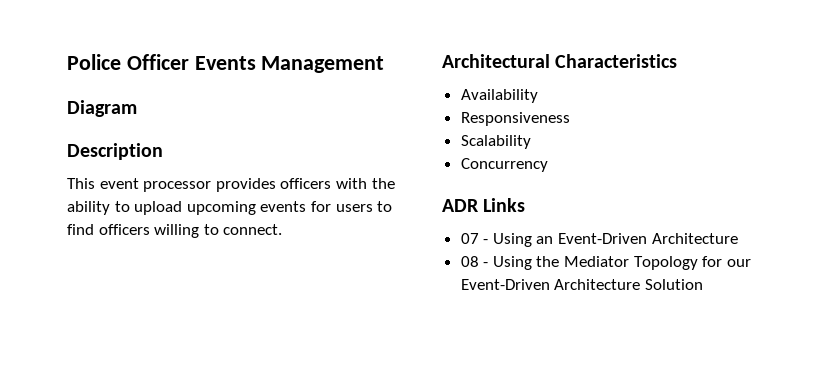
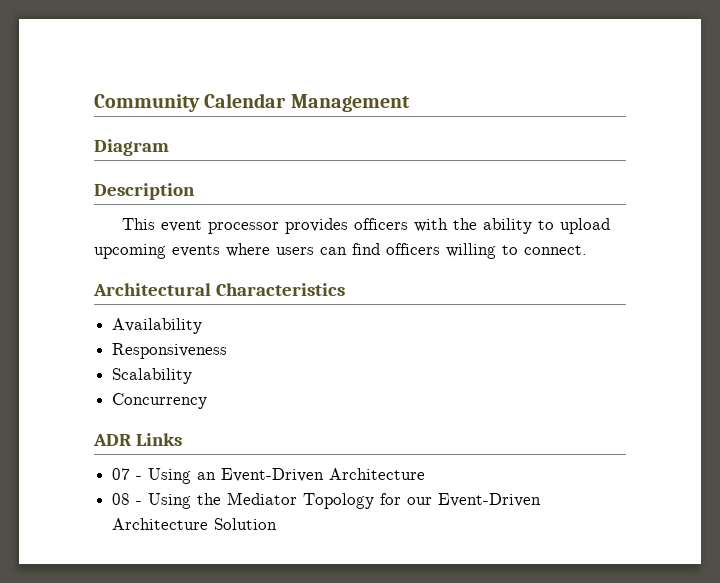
- Police Officer Events Management
+ Community Calendar Management
- This event processor provides officers with the ability to upload upcoming events for users to find officers willing to connect.
+ This event processor provides officers with the ability to upload upcoming events where users can find officers willing to connect.

